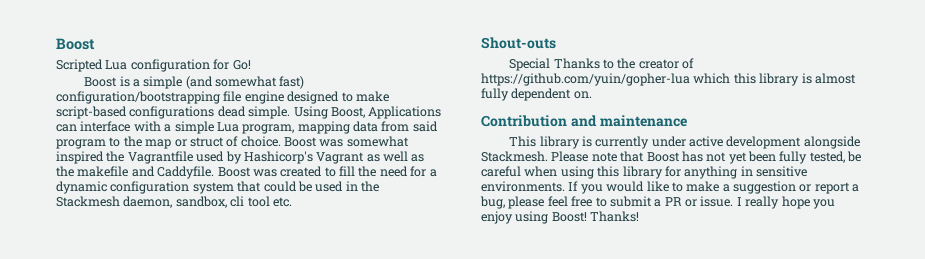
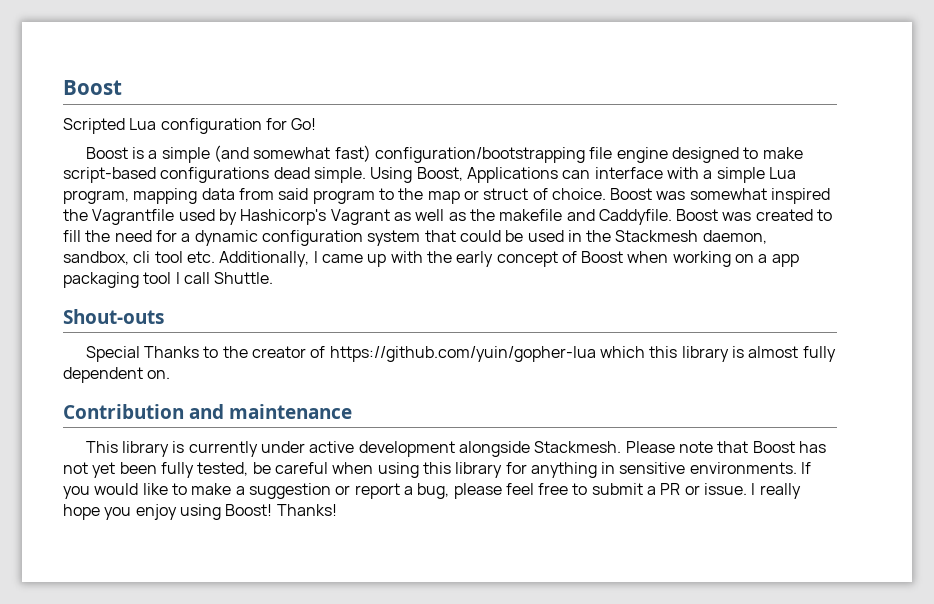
- Boost was created to fill the need for a dynamic configuration system that could be used in the Stackmesh daemon, sandbox, cli tool etc.
+ Boost was created to fill the need for a dynamic configuration system that could be used in the Stackmesh daemon, sandbox, cli tool etc. Additionally, I came up with the early concept of Boost when working on a app packaging tool I call Shuttle.

